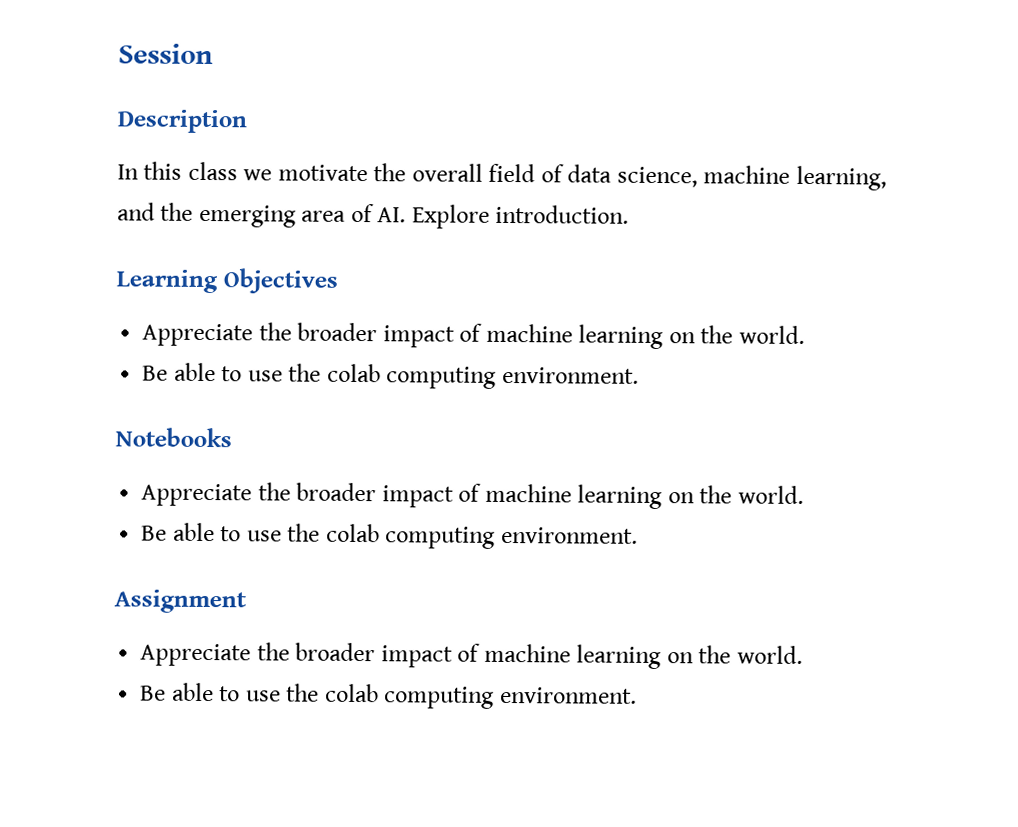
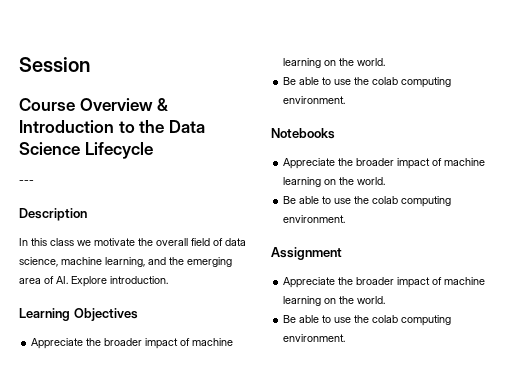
+ Course Overview & Introduction to the Data Science Lifecycle
+ ---

